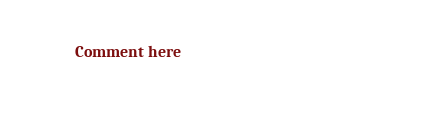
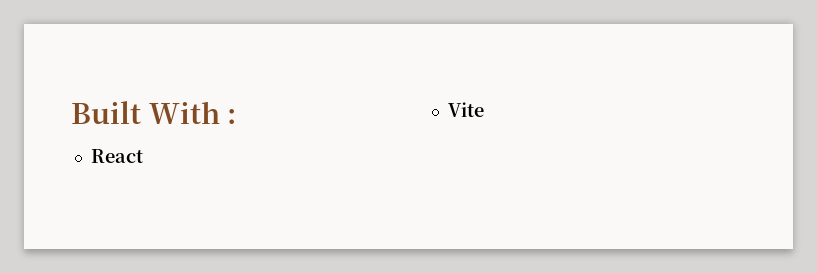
- Comment here
+ Built With :
+ React
+ Vite

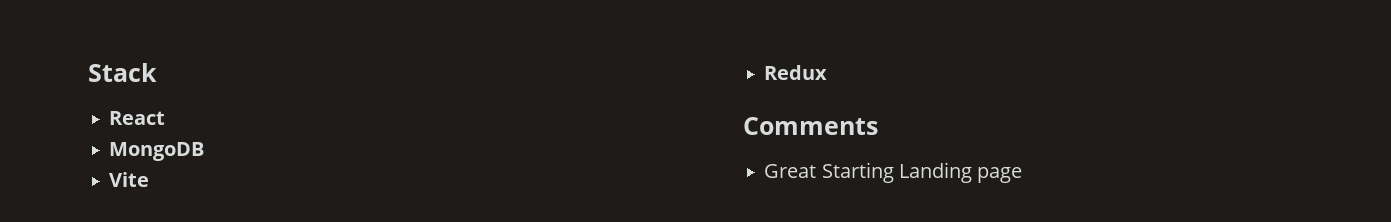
- Built With :
+ Stack
+ MongoDB
+ Redux
+ Comments
+ Great Starting Landing page

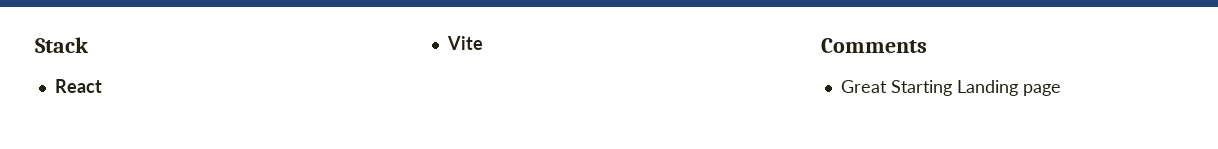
- MongoDB
- Redux

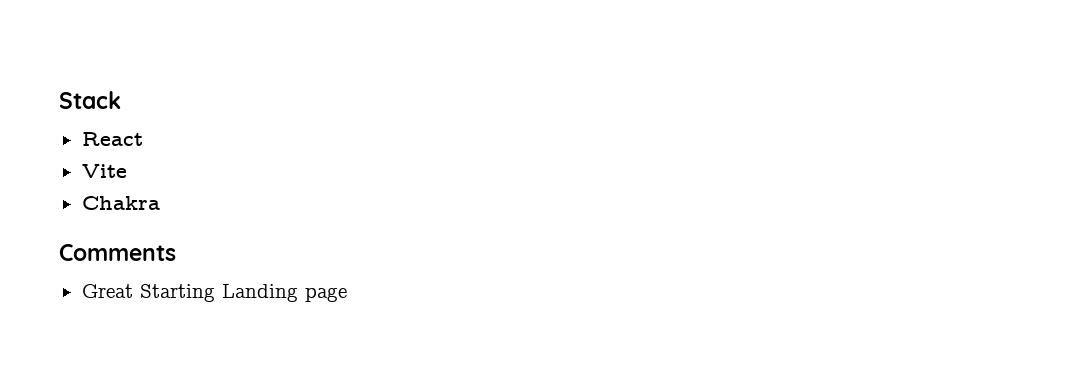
+ Chakra

